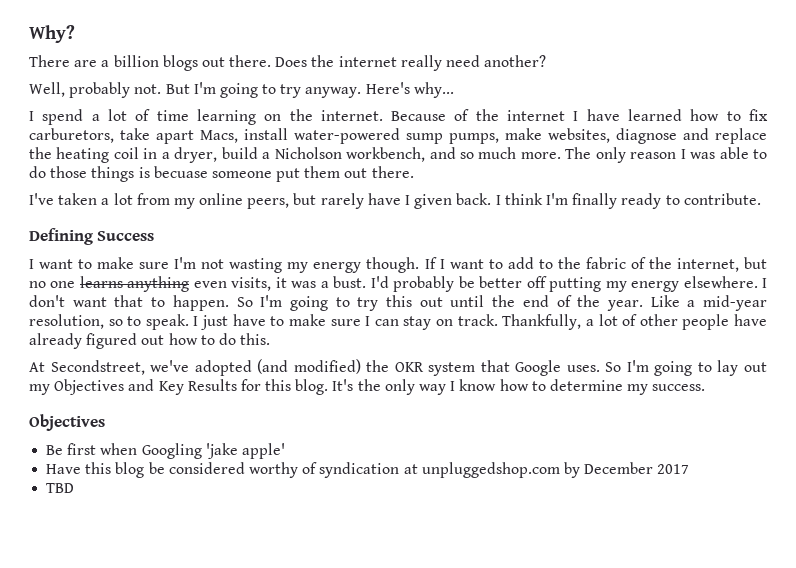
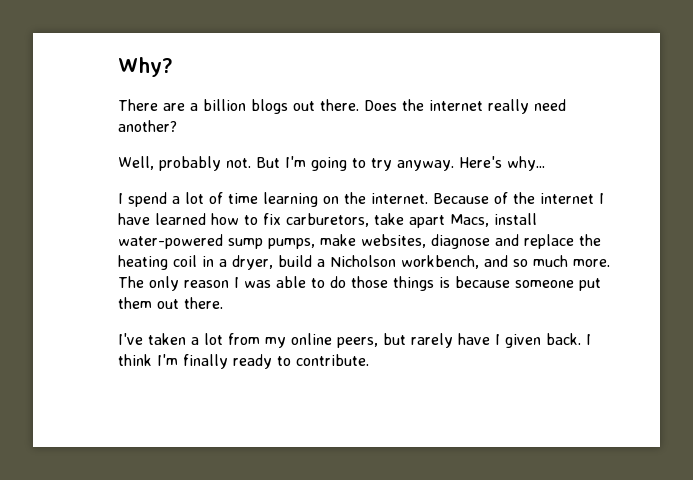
- The only reason I was able to do those things is becuase someone put them out there.
+ The only reason I was able to do those things is because someone put them out there.
- Defining Success
- I want to make sure I'm not wasting my energy though. If I want to add to the fabric of the internet, but no one learns anything even visits, it was a bust. I'd probably be better off putting my energy elsewhere. I don't want that to happen. So I'm going to try this out until the end of the year. Like a mid-year resolution, so to speak. I just have to make sure I can stay on track. Thankfully, a lot of other people have already figured out how to do this.
- At Secondstreet, we've adopted (and modified) the OKR system that Google uses. So I'm going to lay out my Objectives and Key Results for this blog. It's the only way I know how to determine my success.
- Objectives
- Be first when Googling 'jake apple'
- Have this blog be considered worthy of syndication at unpluggedshop.com by December 2017
- TBD

